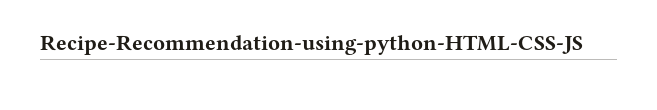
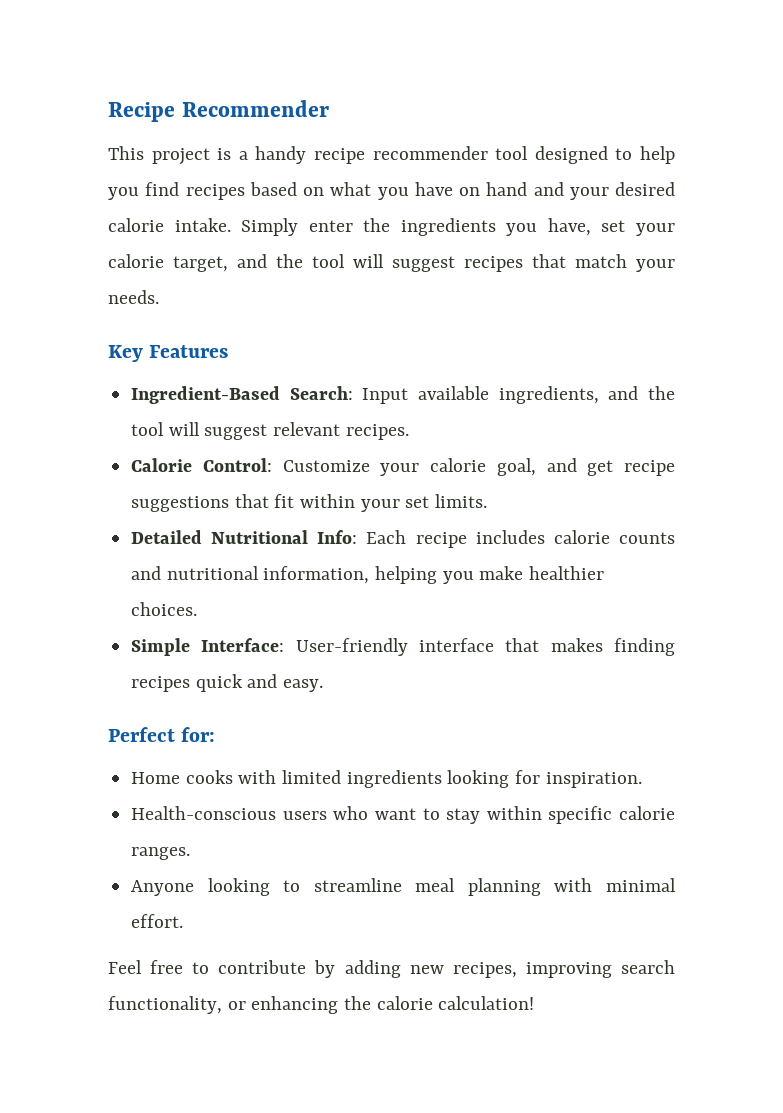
- Recipe-Recommendation-using-python-HTML-CSS-JS
+ Recipe Recommender
+ This project is a handy recipe recommender tool designed to help you find recipes based on what you have on hand and your desired calorie intake. Simply enter the ingredients you have, set your calorie target, and the tool will suggest recipes that match your needs.
+ Key Features
+ Ingredient-Based Search: Input available ingredients, and the tool will suggest relevant recipes.
+ Calorie Control: Customize your calorie goal, and get recipe suggestions that fit within your set limits.
+ Detailed Nutritional Info: Each recipe includes calorie counts and nutritional information, helping you make healthier choices.
+ Simple Interface: User-friendly interface that makes finding recipes quick and easy.
+ Perfect for:
+ Home cooks with limited ingredients looking for inspiration.
+ Health-conscious users who want to stay within specific calorie ranges.
+ Anyone looking to streamline meal planning with minimal effort.
+ Feel free to contribute by adding new recipes, improving search functionality, or enhancing the calorie calculation!

